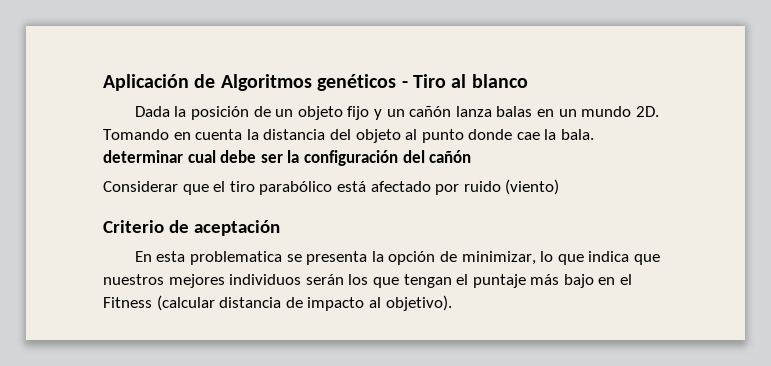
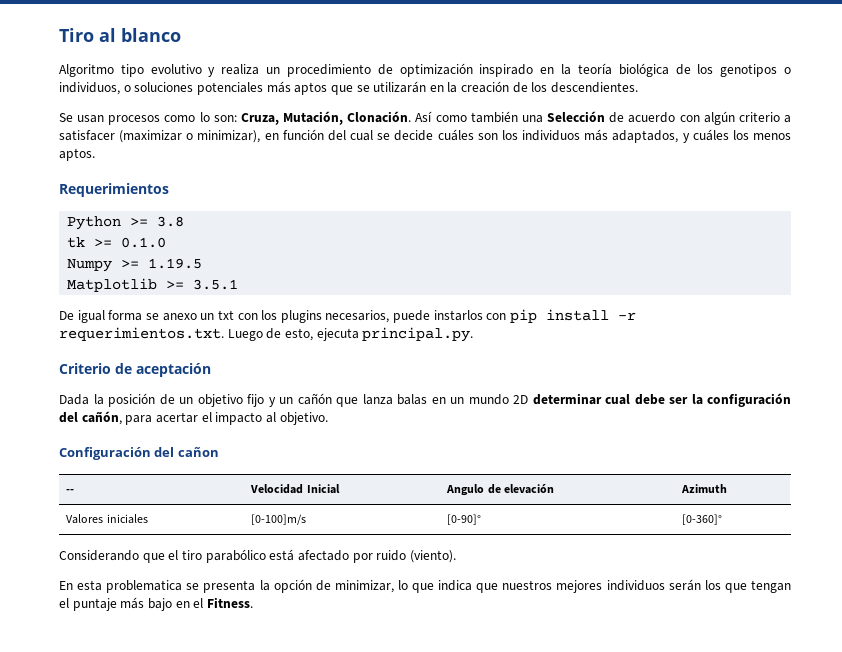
- Aplicación de Algoritmos genéticos - Tiro al blanco
+ Tiro al blanco
+ Algoritmo tipo evolutivo y realiza un procedimiento de optimización inspirado en la teoría biológica de los genotipos o individuos, o soluciones potenciales más aptos que se utilizarán en la creación de los descendientes.
+ Se usan procesos como lo son: Cruza, Mutación, Clonación. Así como también una Selección de acuerdo con algún criterio a satisfacer (maximizar o minimizar), en función del cual se decide cuáles son los individuos más adaptados, y cuáles los menos aptos.
+ Requerimientos
+ Python >= 3.8
+ tk >= 0.1.0
+ Numpy >= 1.19.5
+ Matplotlib >= 3.5.1
+ De igual forma se anexo un txt con los plugins necesarios, puede instarlos con pip install -r requerimientos.txt. Luego de esto, ejecuta principal.py.
+ Criterio de aceptación
- Dada la posición de un objeto fijo y un cañón lanza balas en un mundo 2D. Tomando en cuenta la distancia del objeto al punto donde cae la bala. determinar cual debe ser la configuración del cañón
- Considerar que el tiro parabólico está afectado por ruido (viento)
- Criterio de aceptación
+ Dada la posición de un objetivo fijo y un cañón que lanza balas en un mundo 2D determinar cual debe ser la configuración del cañón, para acertar el impacto al objetivo.
+ Configuración del cañon
+ -- | Velocidad Inicial | Angulo de elevación | Azimuth
+ Valores iniciales | [0-100]m/s | [0-90]° | [0-360]°
+ Considerando que el tiro parabólico está afectado por ruido (viento).
- En esta problematica se presenta la opción de minimizar, lo que indica que nuestros mejores individuos serán los que tengan el puntaje más bajo en el Fitness (calcular distancia de impacto al objetivo).
+ En esta problematica se presenta la opción de minimizar, lo que indica que nuestros mejores individuos serán los que tengan el puntaje más bajo en el Fitness.

